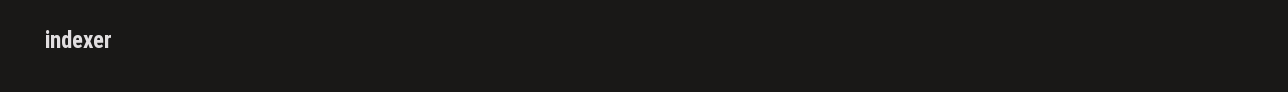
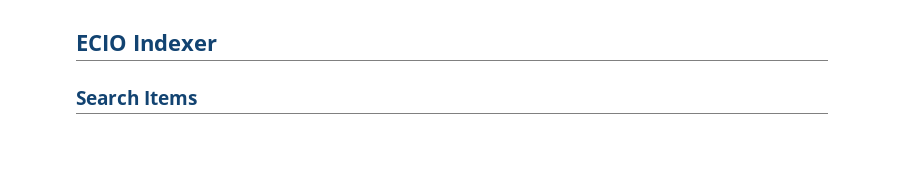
- indexer
+ ECIO Indexer
+ Search Items

